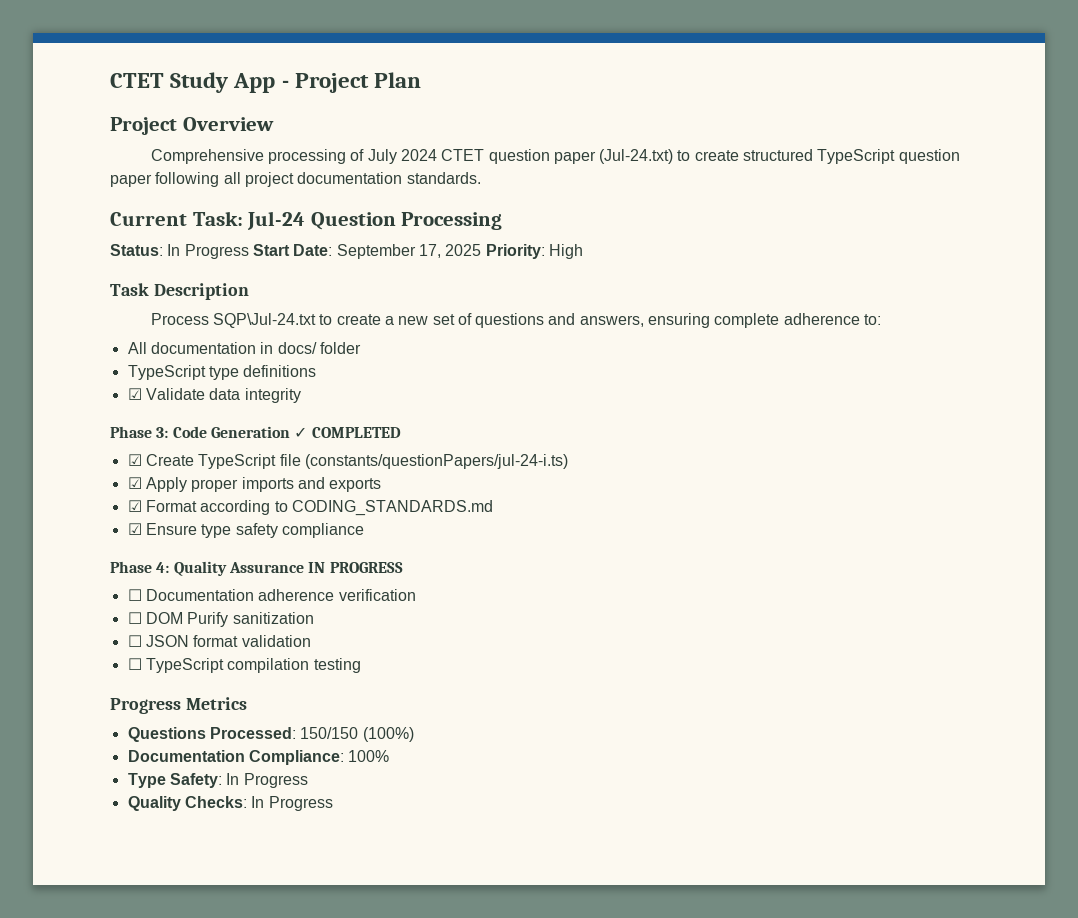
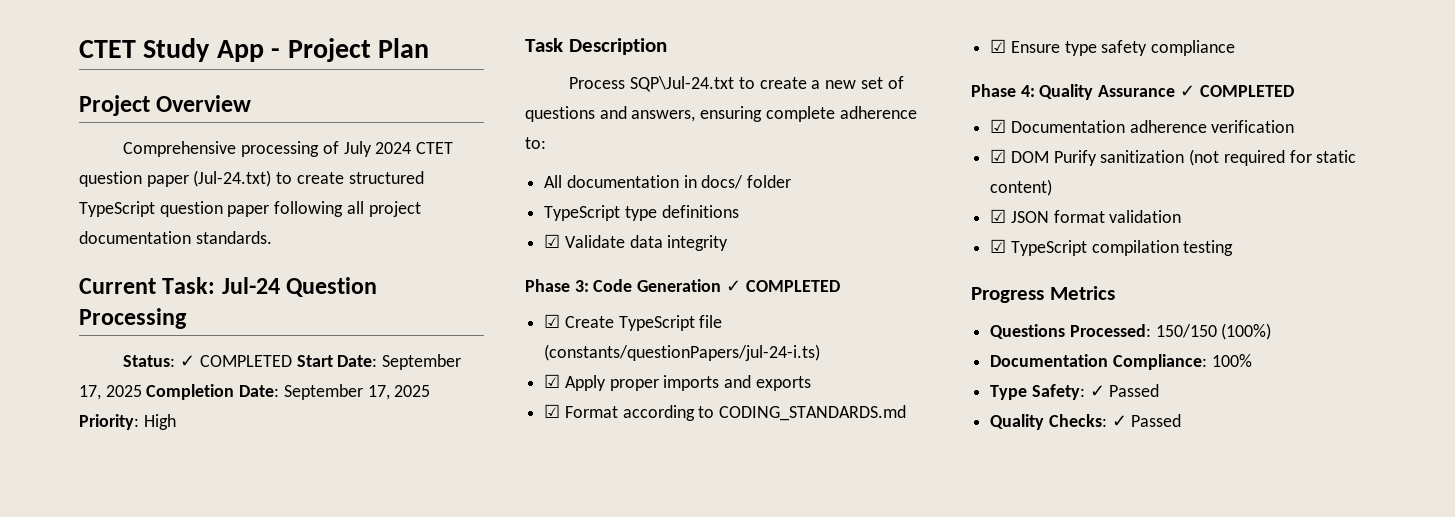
- Status: In Progress Start Date: September 17, 2025 Priority: High
+ Status: ✓ COMPLETED Start Date: September 17, 2025 Completion Date: September 17, 2025 Priority: High
- Phase 4: Quality Assurance IN PROGRESS
- ☐ Documentation adherence verification
+ Phase 4: Quality Assurance ✓ COMPLETED
+ ☑ Documentation adherence verification
- ☐ DOM Purify sanitization
- ☐ JSON format validation
+ ☑ DOM Purify sanitization (not required for static content)
+ ☑ JSON format validation
- ☐ TypeScript compilation testing
+ ☑ TypeScript compilation testing
- Type Safety: In Progress
+ Type Safety: ✓ Passed
- Quality Checks: In Progress
+ Quality Checks: ✓ Passed

